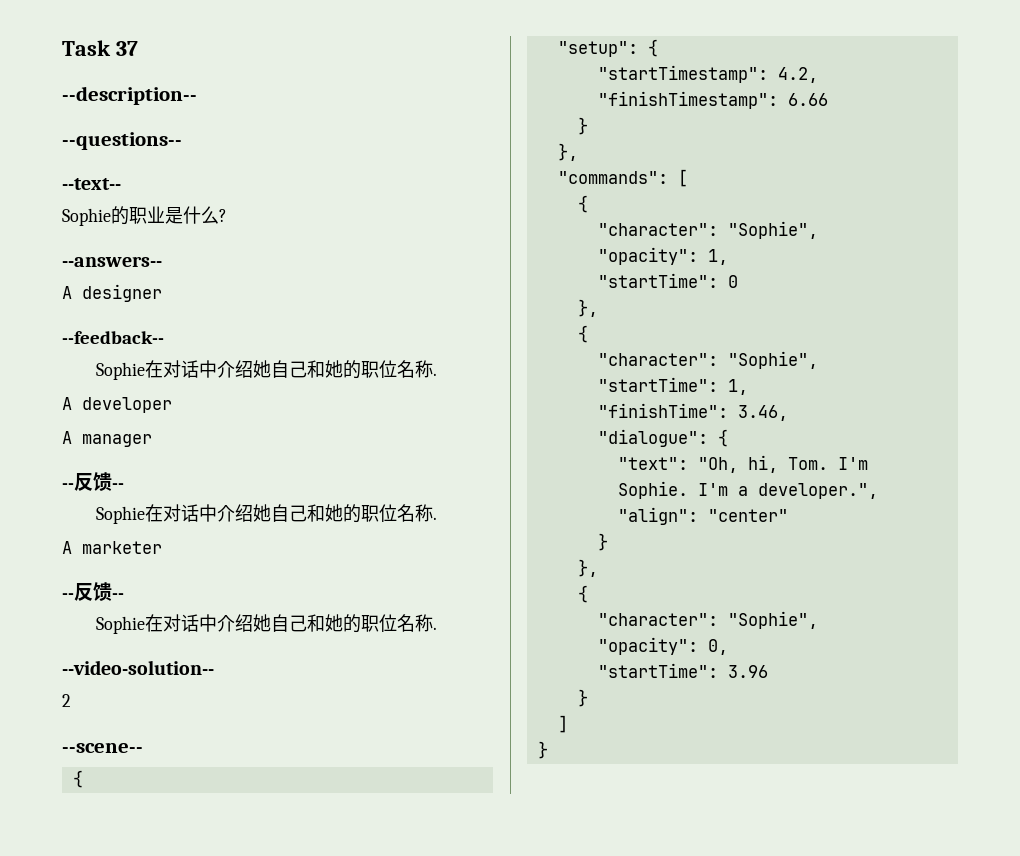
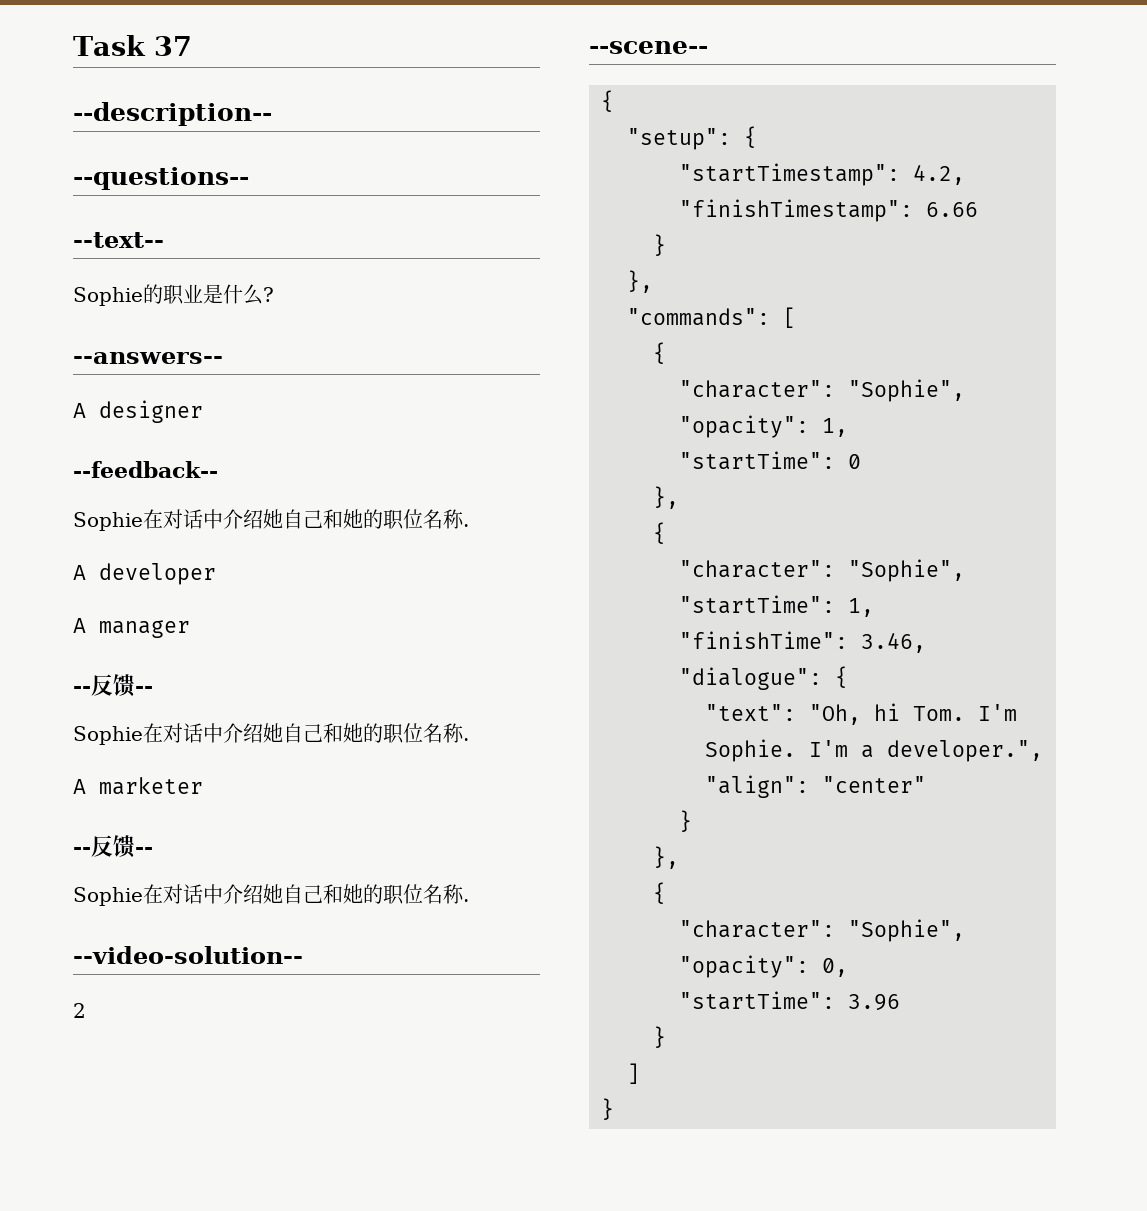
- "text": "Oh, hi, Tom. I'm Sophie.
+ "text": "Oh, hi Tom. I'm Sophie.

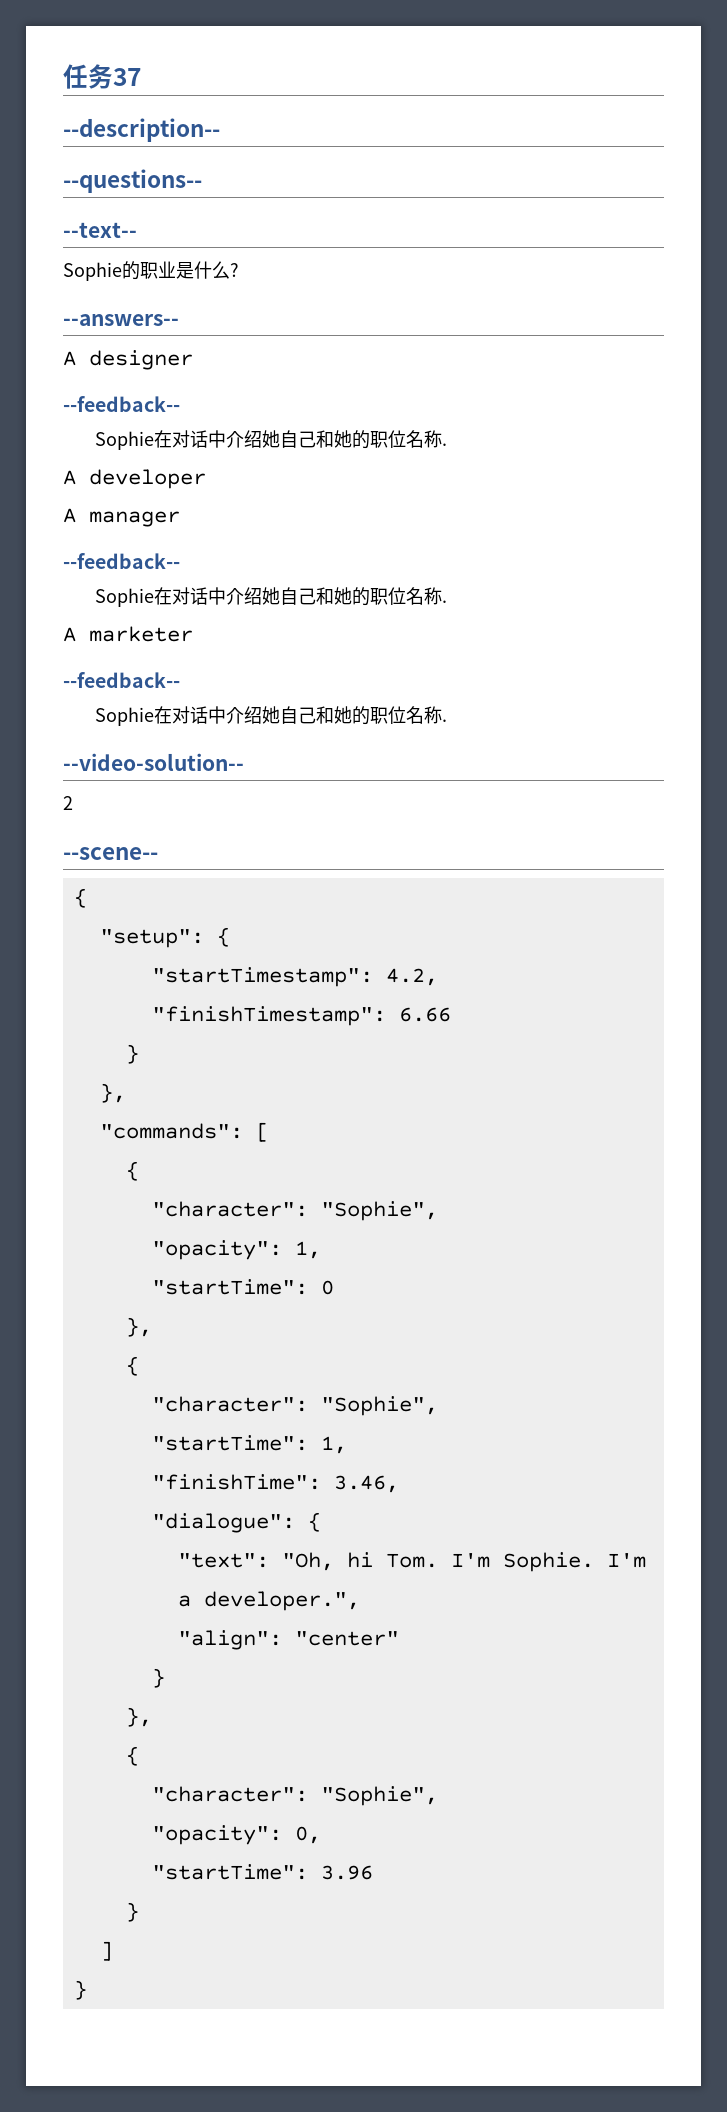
- Task 37
+ 任务37
  A manager
- --反馈--
+ --feedback--
  A marketer
- --反馈--
+ --feedback--

